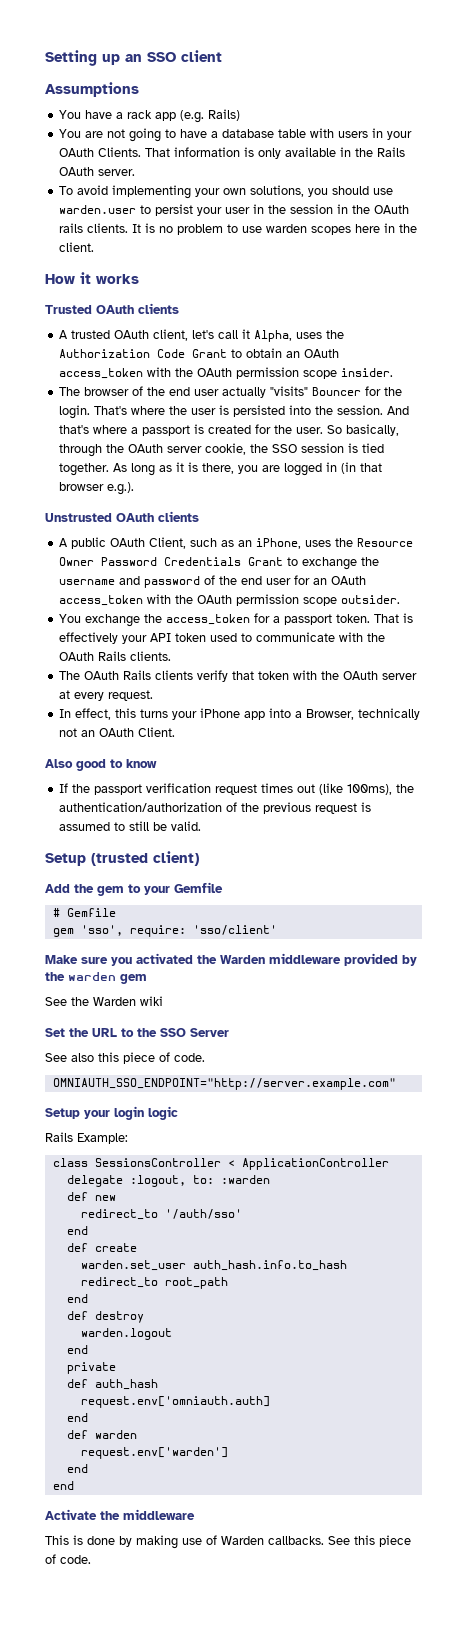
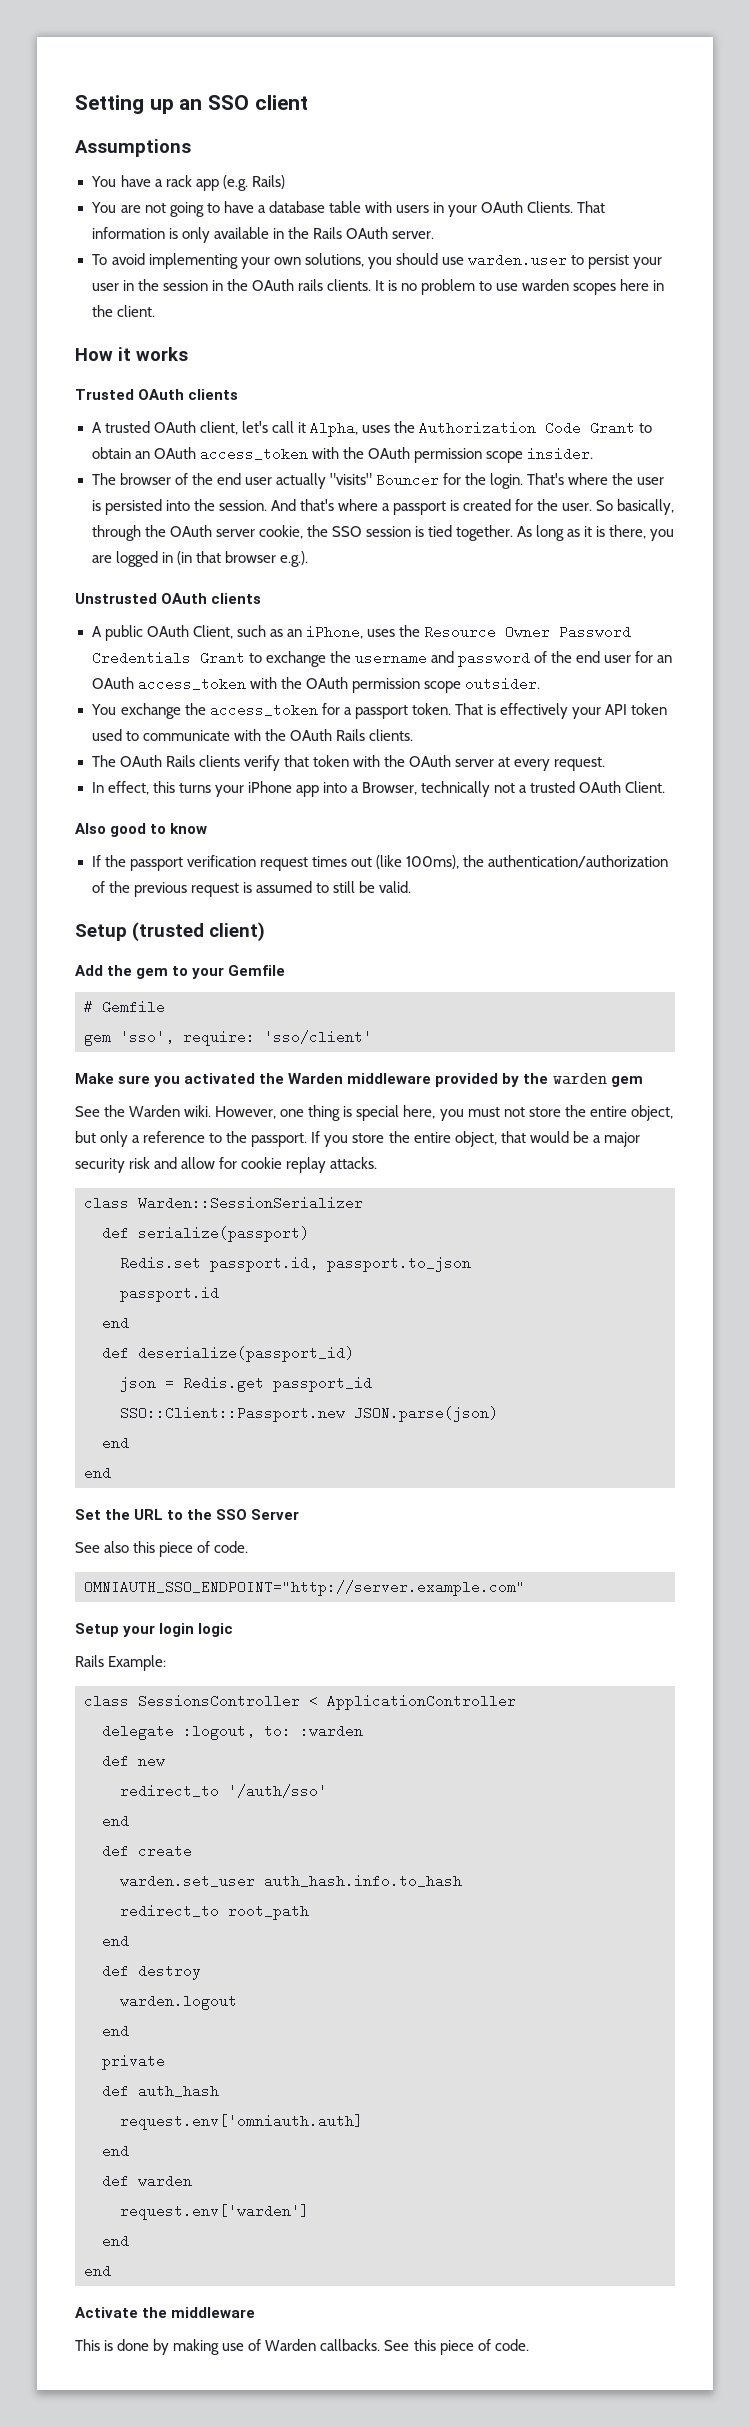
- In effect, this turns your iPhone app into a Browser, technically not an OAuth Client.
+ In effect, this turns your iPhone app into a Browser, technically not a trusted OAuth Client.
- See the Warden wiki
+ See the Warden wiki. However, one thing is special here, you must not store the entire object, but only a reference to the passport. If you store the entire object, that would be a major security risk and allow for cookie replay attacks.
+ class Warden::SessionSerializer
+ def serialize(passport)
+ Redis.set passport.id, passport.to_json
+ passport.id
+ end
+ def deserialize(passport_id)
+ json = Redis.get passport_id
+ SSO::Client::Passport.new JSON.parse(json)
+ end
+ end

